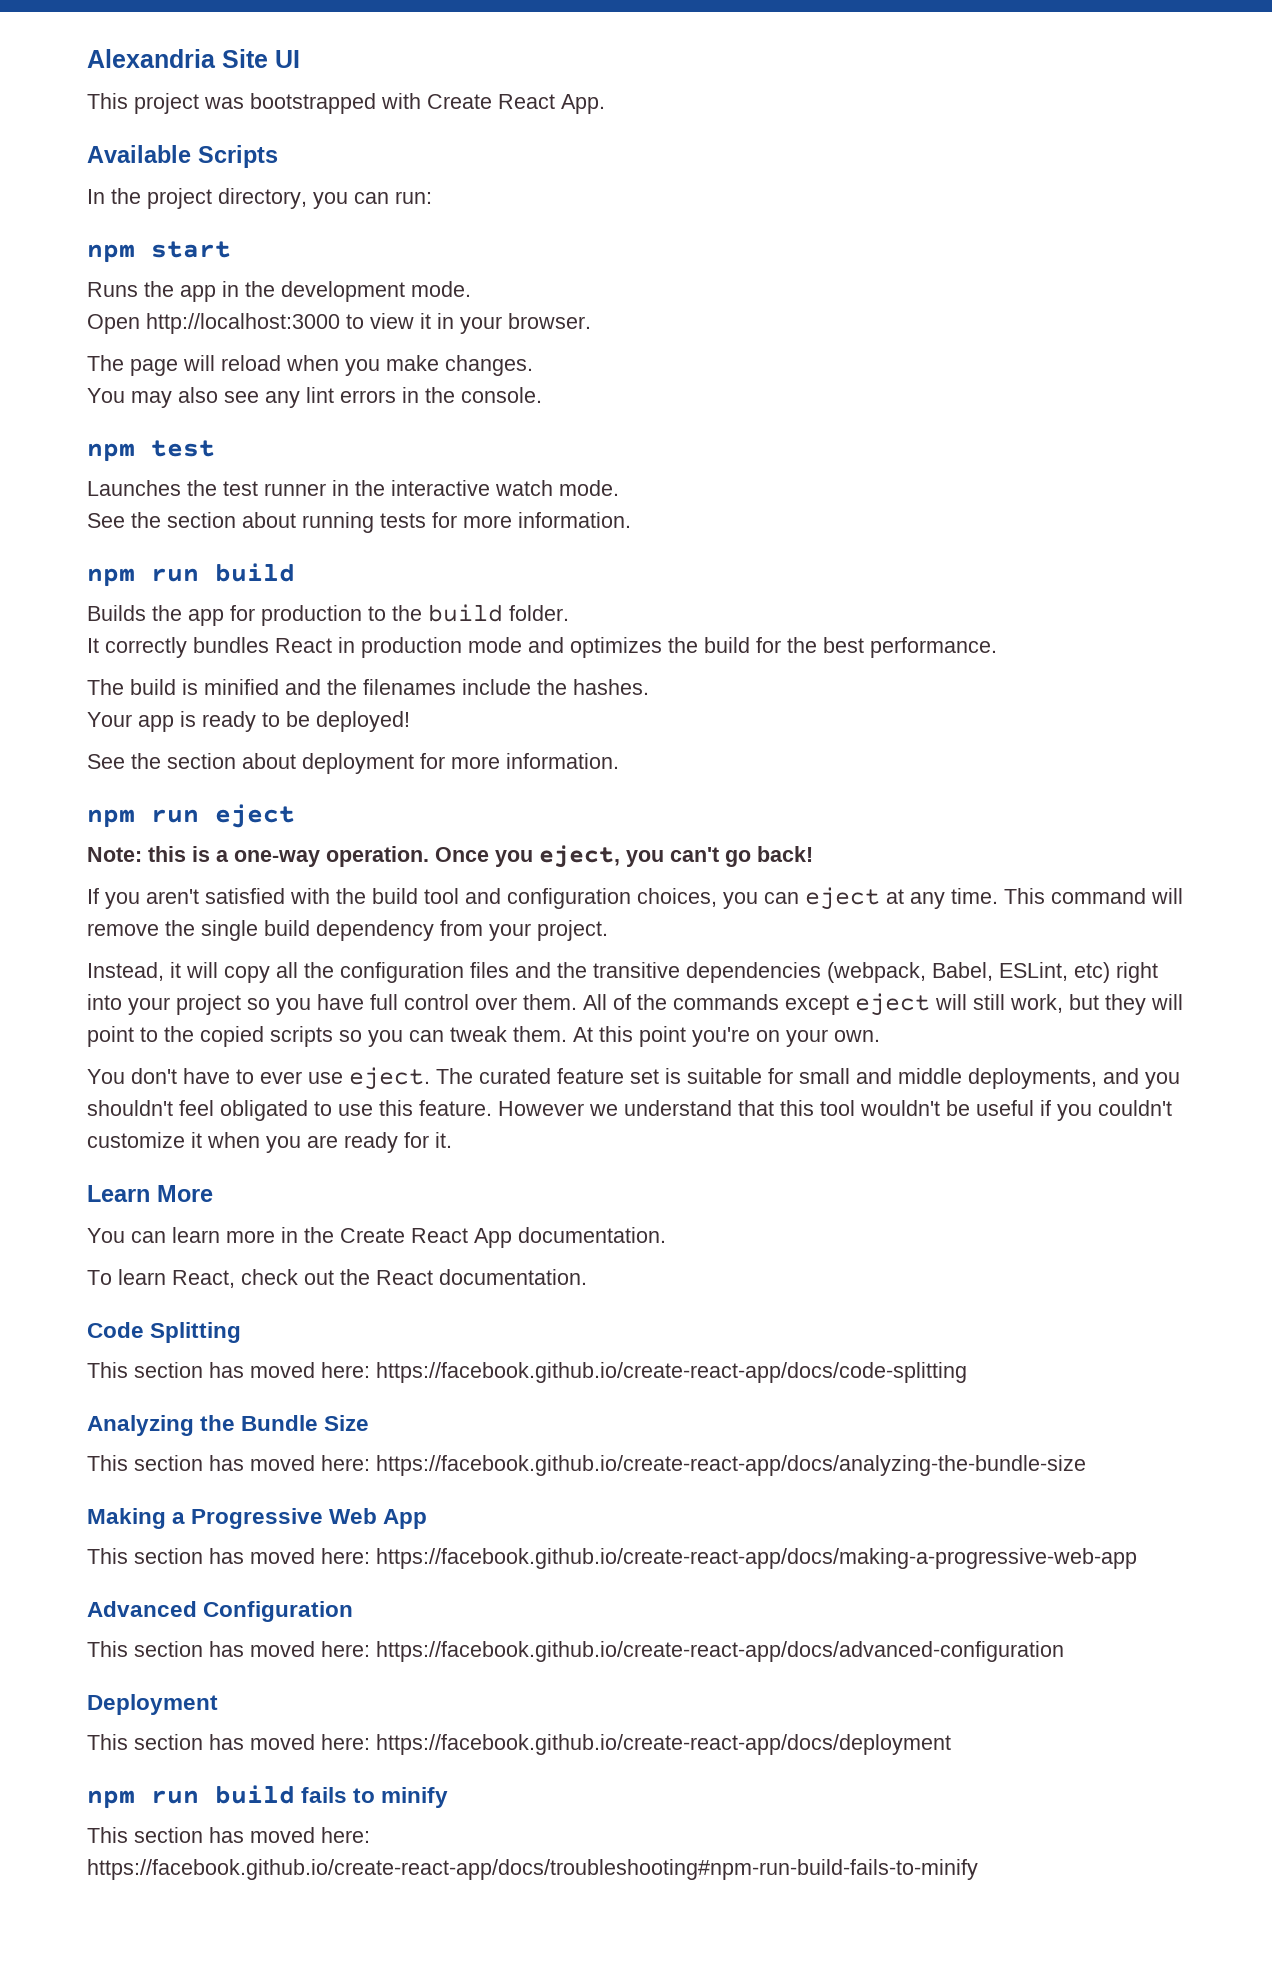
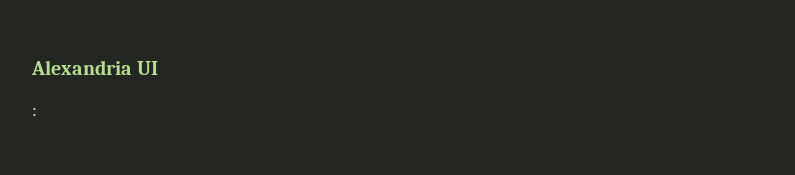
- Alexandria Site UI
+ Alexandria UI
- This project was bootstrapped with Create React App.
- Available Scripts
- In the project directory, you can run:
- npm start
- Runs the app in the development mode.
- Open http://localhost:3000 to view it in your browser.
- The page will reload when you make changes.
- You may also see any lint errors in the console.
- npm test
- Launches the test runner in the interactive watch mode.
- See the section about running tests for more information.
- npm run build
- Builds the app for production to the build folder.
- It correctly bundles React in production mode and optimizes the build for the best performance.
- The build is minified and the filenames include the hashes.
- Your app is ready to be deployed!
- See the section about deployment for more information.
- npm run eject
- Note: this is a one-way operation. Once you eject, you can't go back!
- If you aren't satisfied with the build tool and configuration choices, you can eject at any time. This command will remove the single build dependency from your project.
- Instead, it will copy all the configuration files and the transitive dependencies (webpack, Babel, ESLint, etc) right into your project so you have full control over them. All of the commands except eject will still work, but they will point to the copied scripts so you can tweak them. At this point you're on your own.
- You don't have to ever use eject. The curated feature set is suitable for small and middle deployments, and you shouldn't feel obligated to use this feature. However we understand that this tool wouldn't be useful if you couldn't customize it when you are ready for it.
- Learn More
- You can learn more in the Create React App documentation.
- To learn React, check out the React documentation.
- Code Splitting
- This section has moved here: https://facebook.github.io/create-react-app/docs/code-splitting
- Analyzing the Bundle Size
- This section has moved here: https://facebook.github.io/create-react-app/docs/analyzing-the-bundle-size
- Making a Progressive Web App
- This section has moved here: https://facebook.github.io/create-react-app/docs/making-a-progressive-web-app
- Advanced Configuration
- This section has moved here: https://facebook.github.io/create-react-app/docs/advanced-configuration
- Deployment
- This section has moved here: https://facebook.github.io/create-react-app/docs/deployment
- npm run build fails to minify
- This section has moved here: https://facebook.github.io/create-react-app/docs/troubleshooting#npm-run-build-fails-to-minify
+ :

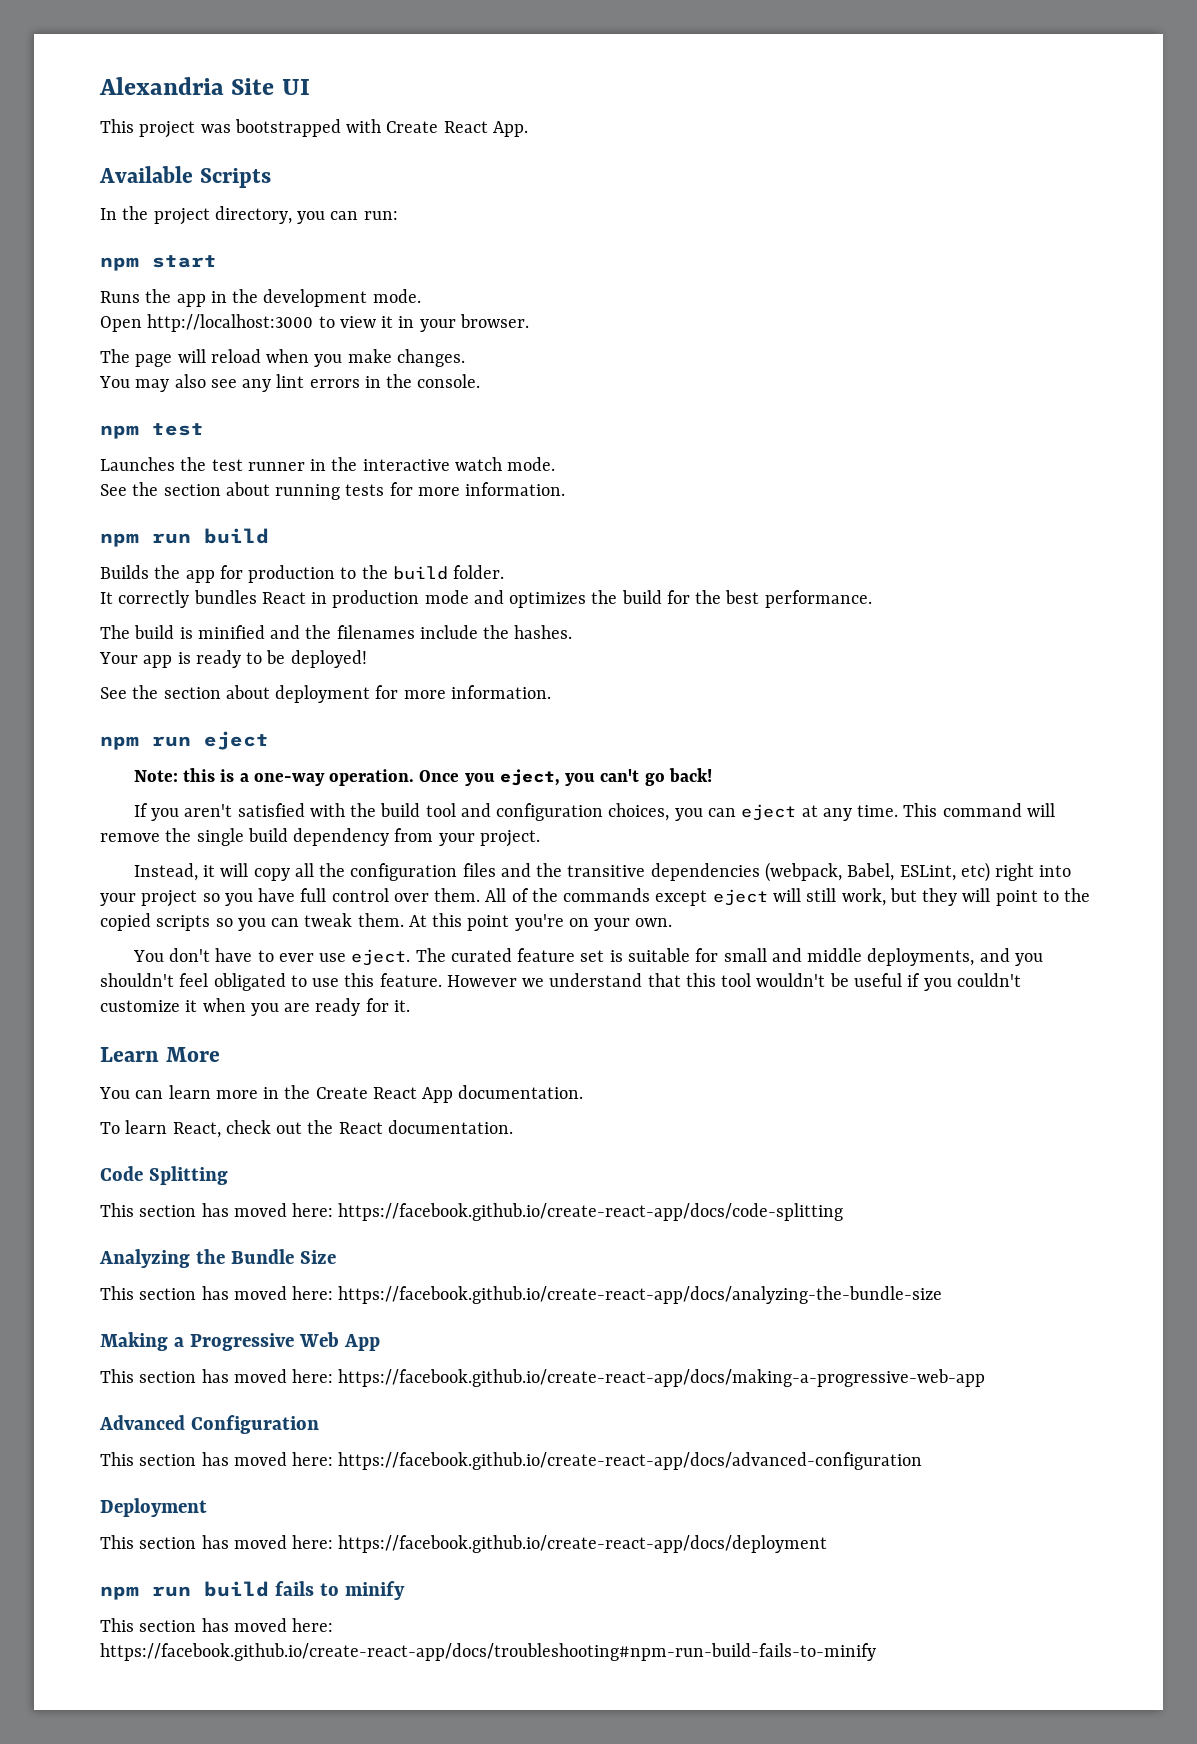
- Alexandria UI
+ Alexandria Site UI
- :
+ This project was bootstrapped with Create React App.
+ Available Scripts
+ In the project directory, you can run:
+ npm start
+ Runs the app in the development mode.
+ Open http://localhost:3000 to view it in your browser.
+ The page will reload when you make changes.
+ You may also see any lint errors in the console.
+ npm test
+ Launches the test runner in the interactive watch mode.
+ See the section about running tests for more information.
+ npm run build
+ Builds the app for production to the build folder.
+ It correctly bundles React in production mode and optimizes the build for the best performance.
+ The build is minified and the filenames include the hashes.
+ Your app is ready to be deployed!
+ See the section about deployment for more information.
+ npm run eject
+ Note: this is a one-way operation. Once you eject, you can't go back!
+ If you aren't satisfied with the build tool and configuration choices, you can eject at any time. This command will remove the single build dependency from your project.
+ Instead, it will copy all the configuration files and the transitive dependencies (webpack, Babel, ESLint, etc) right into your project so you have full control over them. All of the commands except eject will still work, but they will point to the copied scripts so you can tweak them. At this point you're on your own.
+ You don't have to ever use eject. The curated feature set is suitable for small and middle deployments, and you shouldn't feel obligated to use this feature. However we understand that this tool wouldn't be useful if you couldn't customize it when you are ready for it.
+ Learn More
+ You can learn more in the Create React App documentation.
+ To learn React, check out the React documentation.
+ Code Splitting
+ This section has moved here: https://facebook.github.io/create-react-app/docs/code-splitting
+ Analyzing the Bundle Size
+ This section has moved here: https://facebook.github.io/create-react-app/docs/analyzing-the-bundle-size
+ Making a Progressive Web App
+ This section has moved here: https://facebook.github.io/create-react-app/docs/making-a-progressive-web-app
+ Advanced Configuration
+ This section has moved here: https://facebook.github.io/create-react-app/docs/advanced-configuration
+ Deployment
+ This section has moved here: https://facebook.github.io/create-react-app/docs/deployment
+ npm run build fails to minify
+ This section has moved here: https://facebook.github.io/create-react-app/docs/troubleshooting#npm-run-build-fails-to-minify

